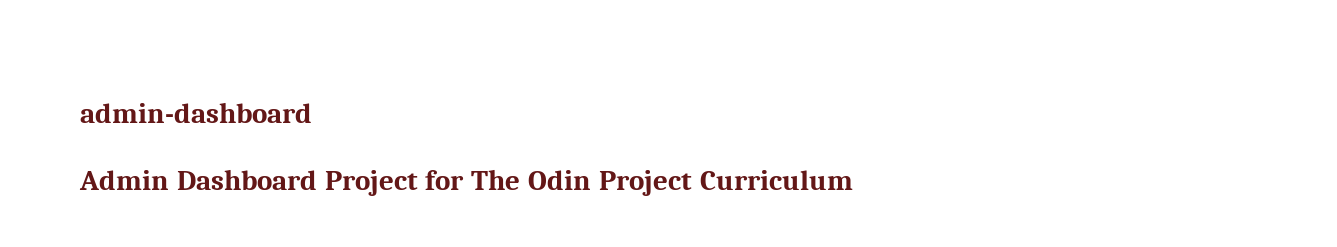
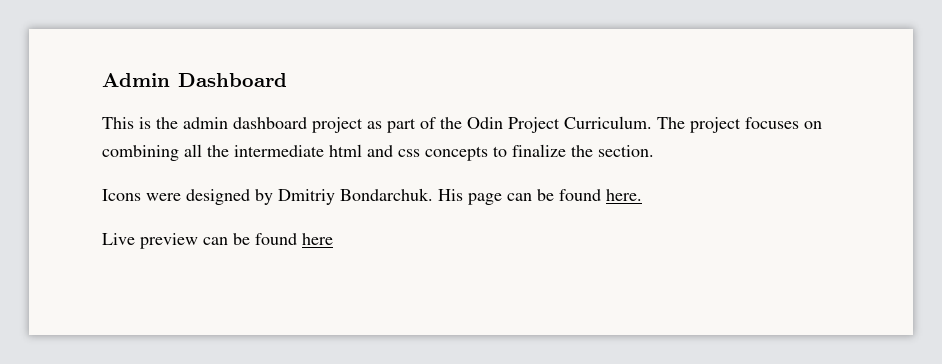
- admin-dashboard
- Admin Dashboard Project for The Odin Project Curriculum
+ Admin Dashboard
+ This is the admin dashboard project as part of the Odin Project Curriculum. The project focuses on combining all the intermediate html and css concepts to finalize the section.
+ Icons were designed by Dmitriy Bondarchuk. His page can be found here.
+ Live preview can be found here

